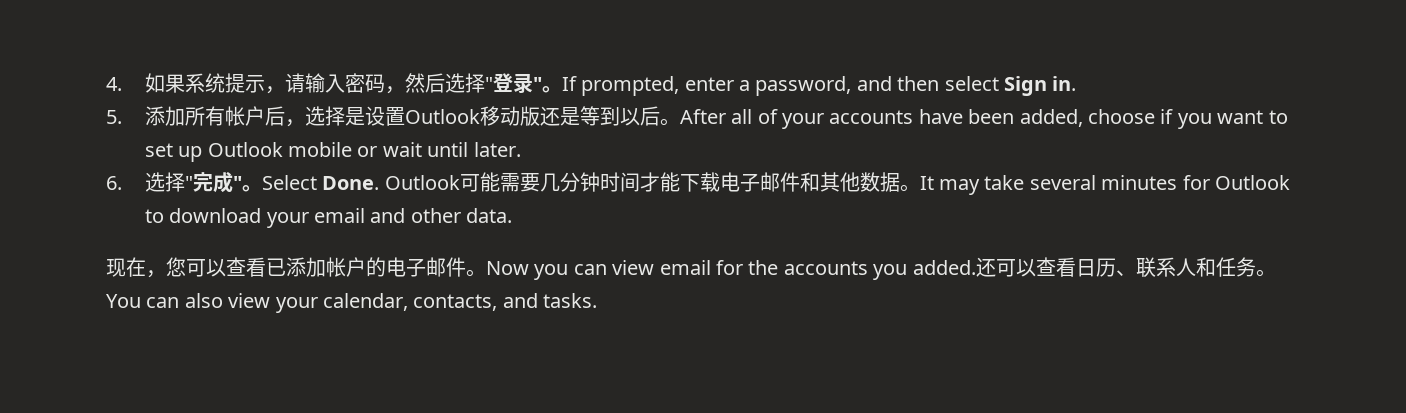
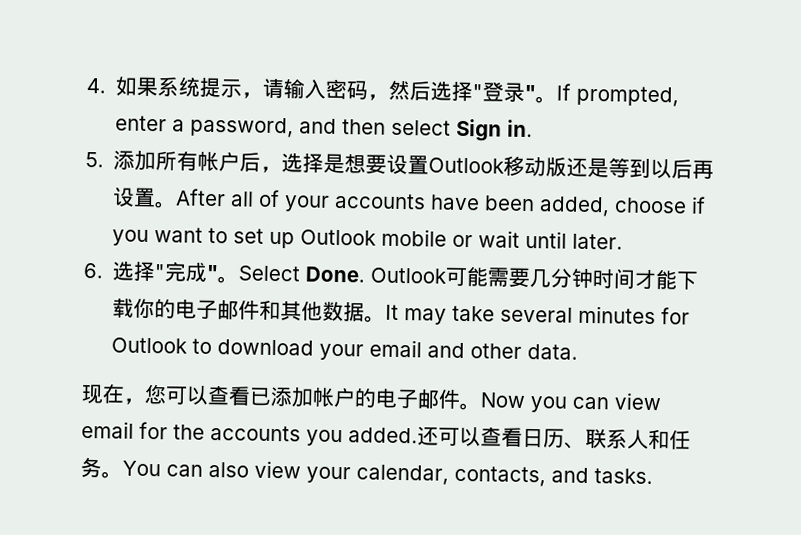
- 5.添加所有帐户后，选择是设置Outlook移动版还是等到以后。
+ 5.添加所有帐户后，选择是想要设置Outlook移动版还是等到以后再设置。
- Outlook可能需要几分钟时间才能下载电子邮件和其他数据。
+ Outlook可能需要几分钟时间才能下载你的电子邮件和其他数据。

